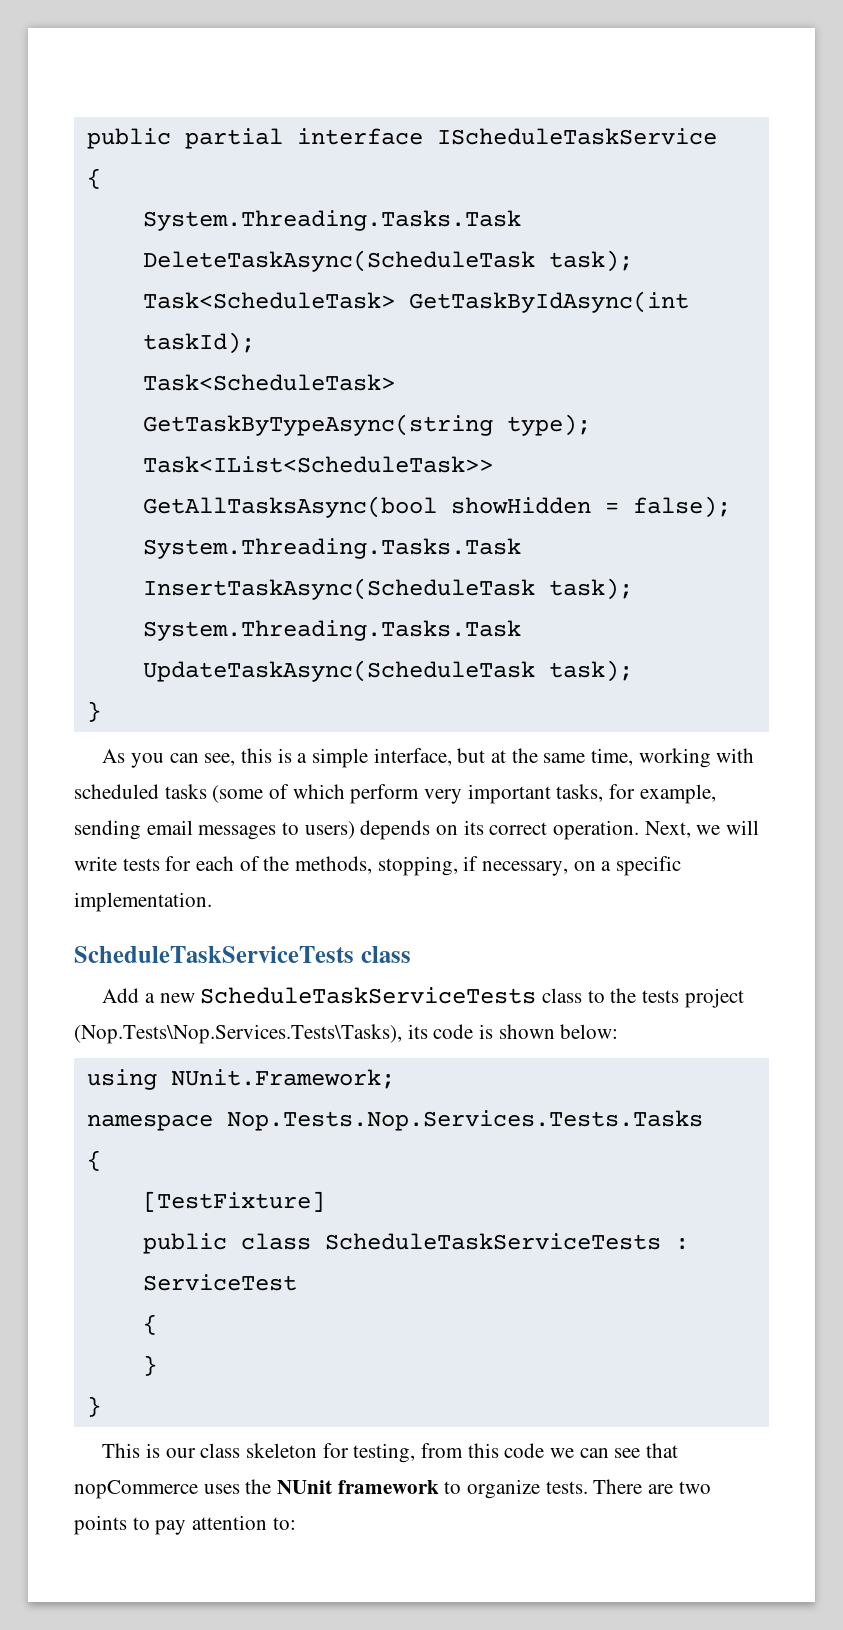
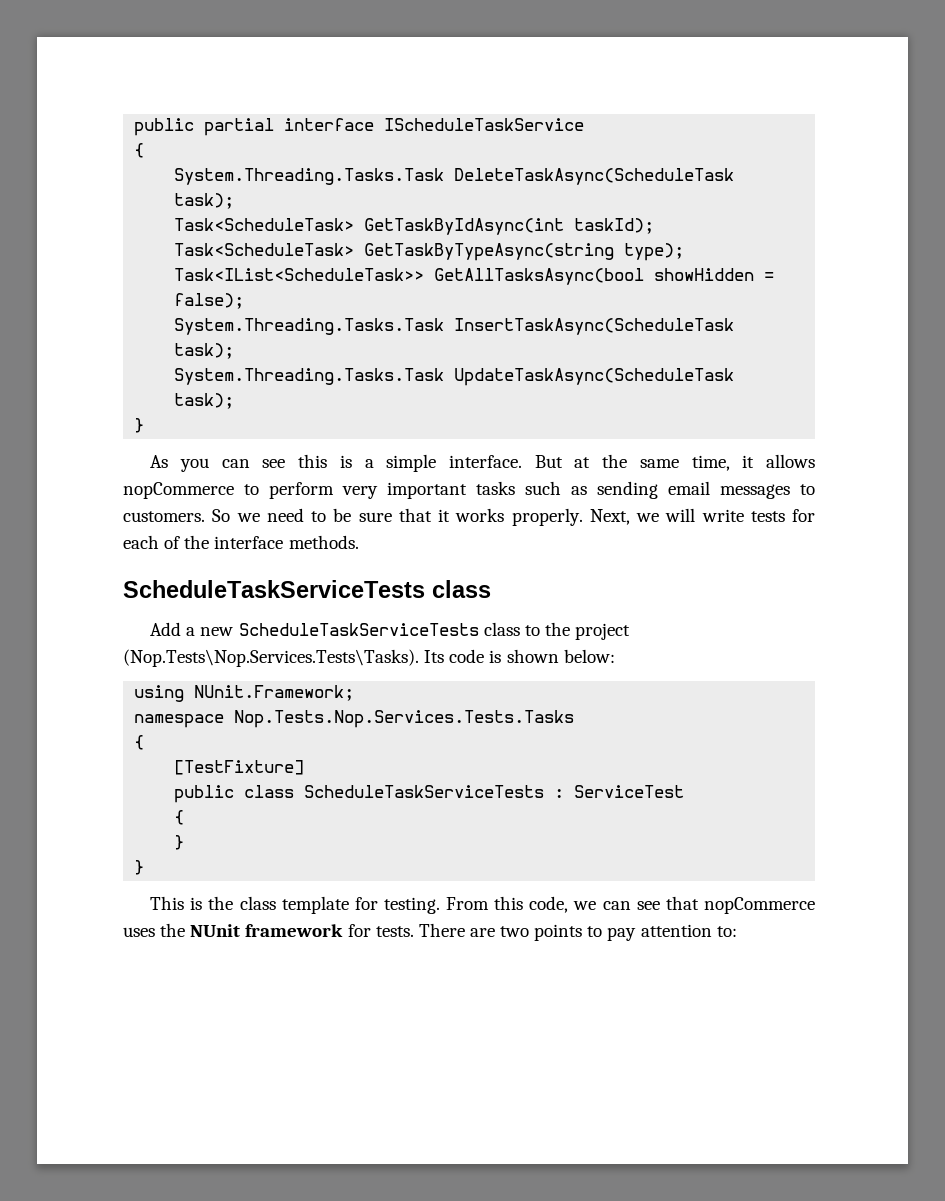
- As you can see, this is a simple interface, but at the same time, working with scheduled tasks (some of which perform very important tasks, for example, sending email messages to users) depends on its correct operation.
+ As you can see this is a simple interface. But at the same time, it allows nopCommerce to perform very important tasks such as sending email messages to customers. So we need to be sure that it works properly.
- Next, we will write tests for each of the methods, stopping, if necessary, on a specific implementation.
+ Next, we will write tests for each of the interface methods.
- Add a new ScheduleTaskServiceTests class to the tests project (Nop.Tests\Nop.Services.Tests\Tasks), its code is shown below:
+ Add a new ScheduleTaskServiceTests class to the project (Nop.Tests\Nop.Services.Tests\Tasks). Its code is shown below:
- This is our class skeleton for testing, from this code we can see that nopCommerce uses the NUnit framework to organize tests.
+ This is the class template for testing. From this code, we can see that nopCommerce uses the NUnit framework for tests.

